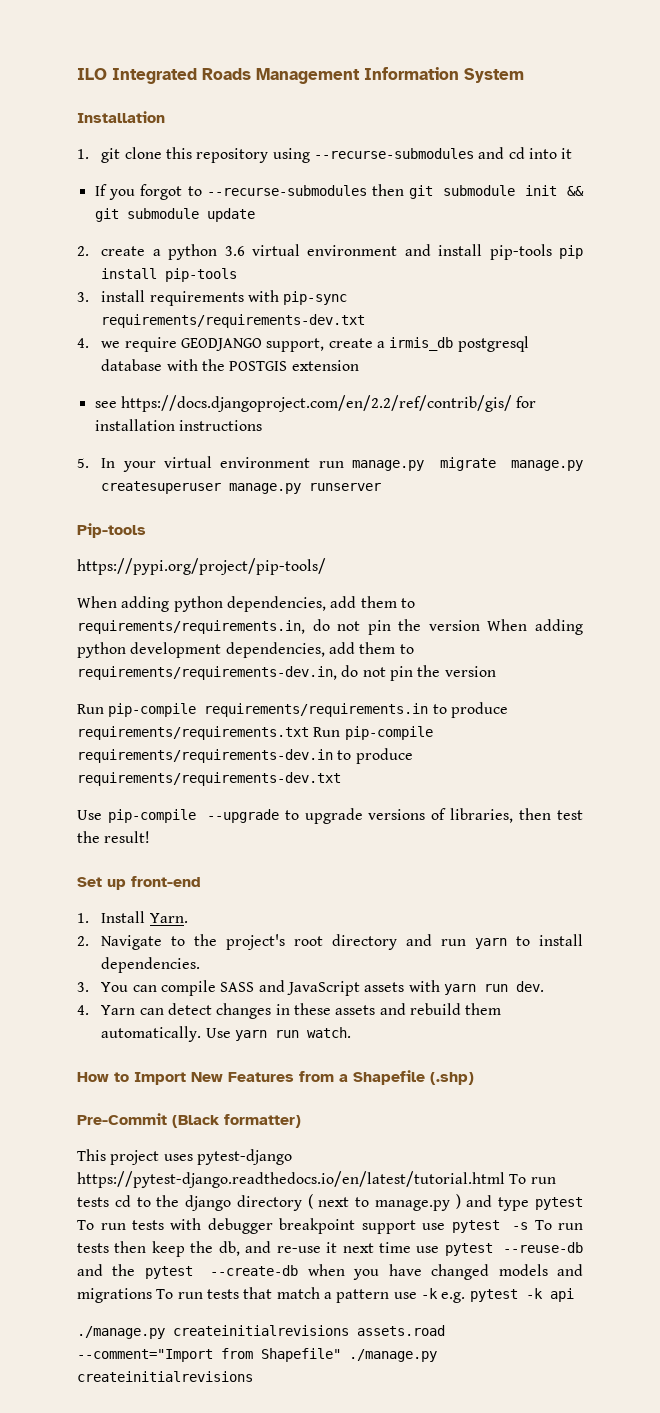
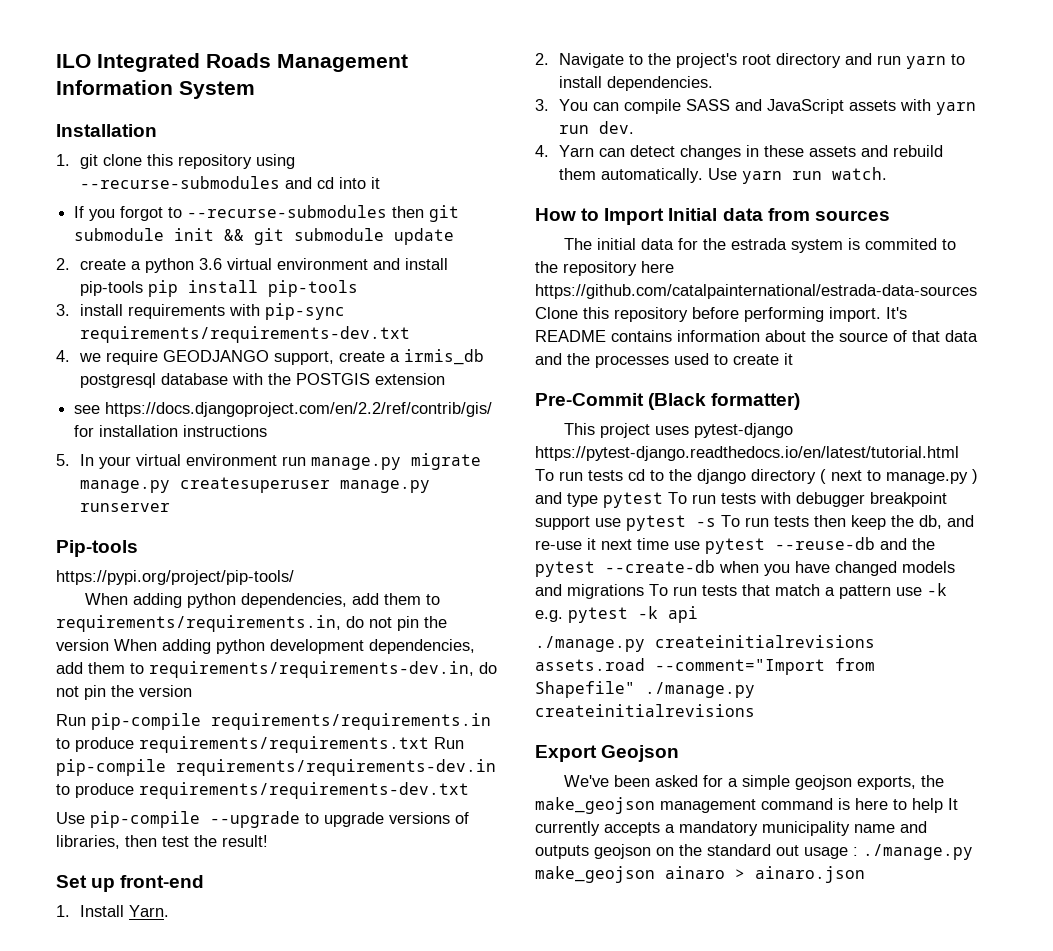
- How to Import New Features from a Shapefile (.shp)
+ How to Import Initial data from sources
+ The initial data for the estrada system is commited to the repository here https://github.com/catalpainternational/estrada-data-sources Clone this repository before performing import. It's README contains information about the source of that data and the processes used to create it
+ Export Geojson
+ We've been asked for a simple geojson exports, the make_geojson management command is here to help It currently accepts a mandatory municipality name and outputs geojson on the standard out usage : ./manage.py make_geojson ainaro > ainaro.json

